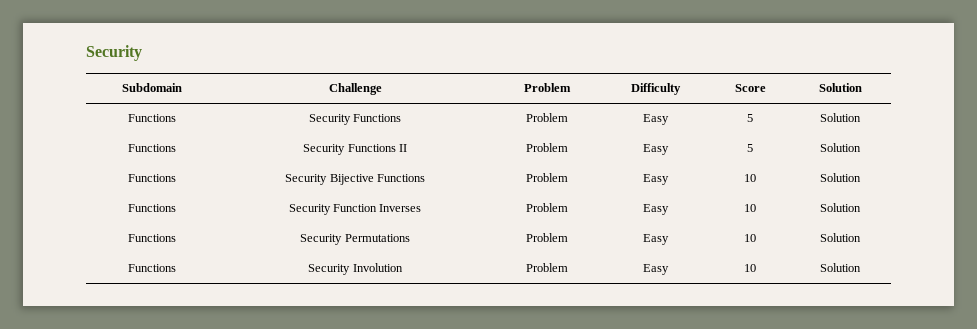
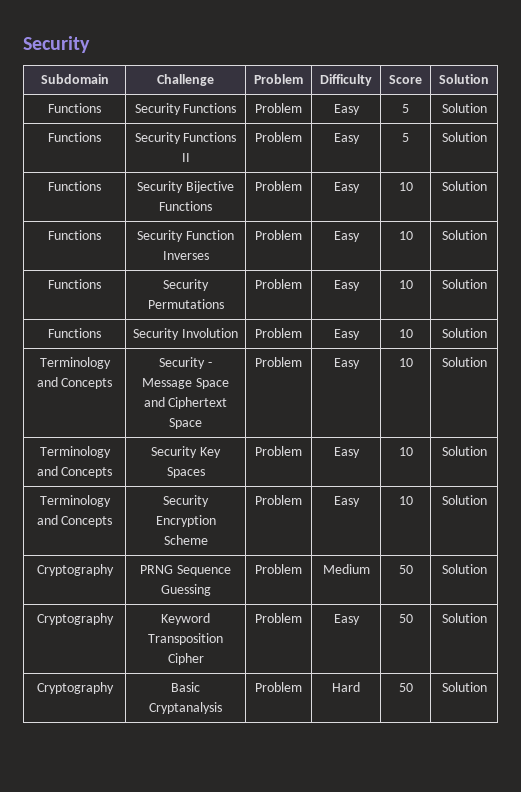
+ Terminology and Concepts | Security - Message Space and Ciphertext Space | Problem | Easy | 10 | Solution
+ Terminology and Concepts | Security Key Spaces | Problem | Easy | 10 | Solution
+ Terminology and Concepts | Security Encryption Scheme | Problem | Easy | 10 | Solution
+ Cryptography | PRNG Sequence Guessing | Problem | Medium | 50 | Solution
+ Cryptography | Keyword Transposition Cipher | Problem | Easy | 50 | Solution
+ Cryptography | Basic Cryptanalysis | Problem | Hard | 50 | Solution

